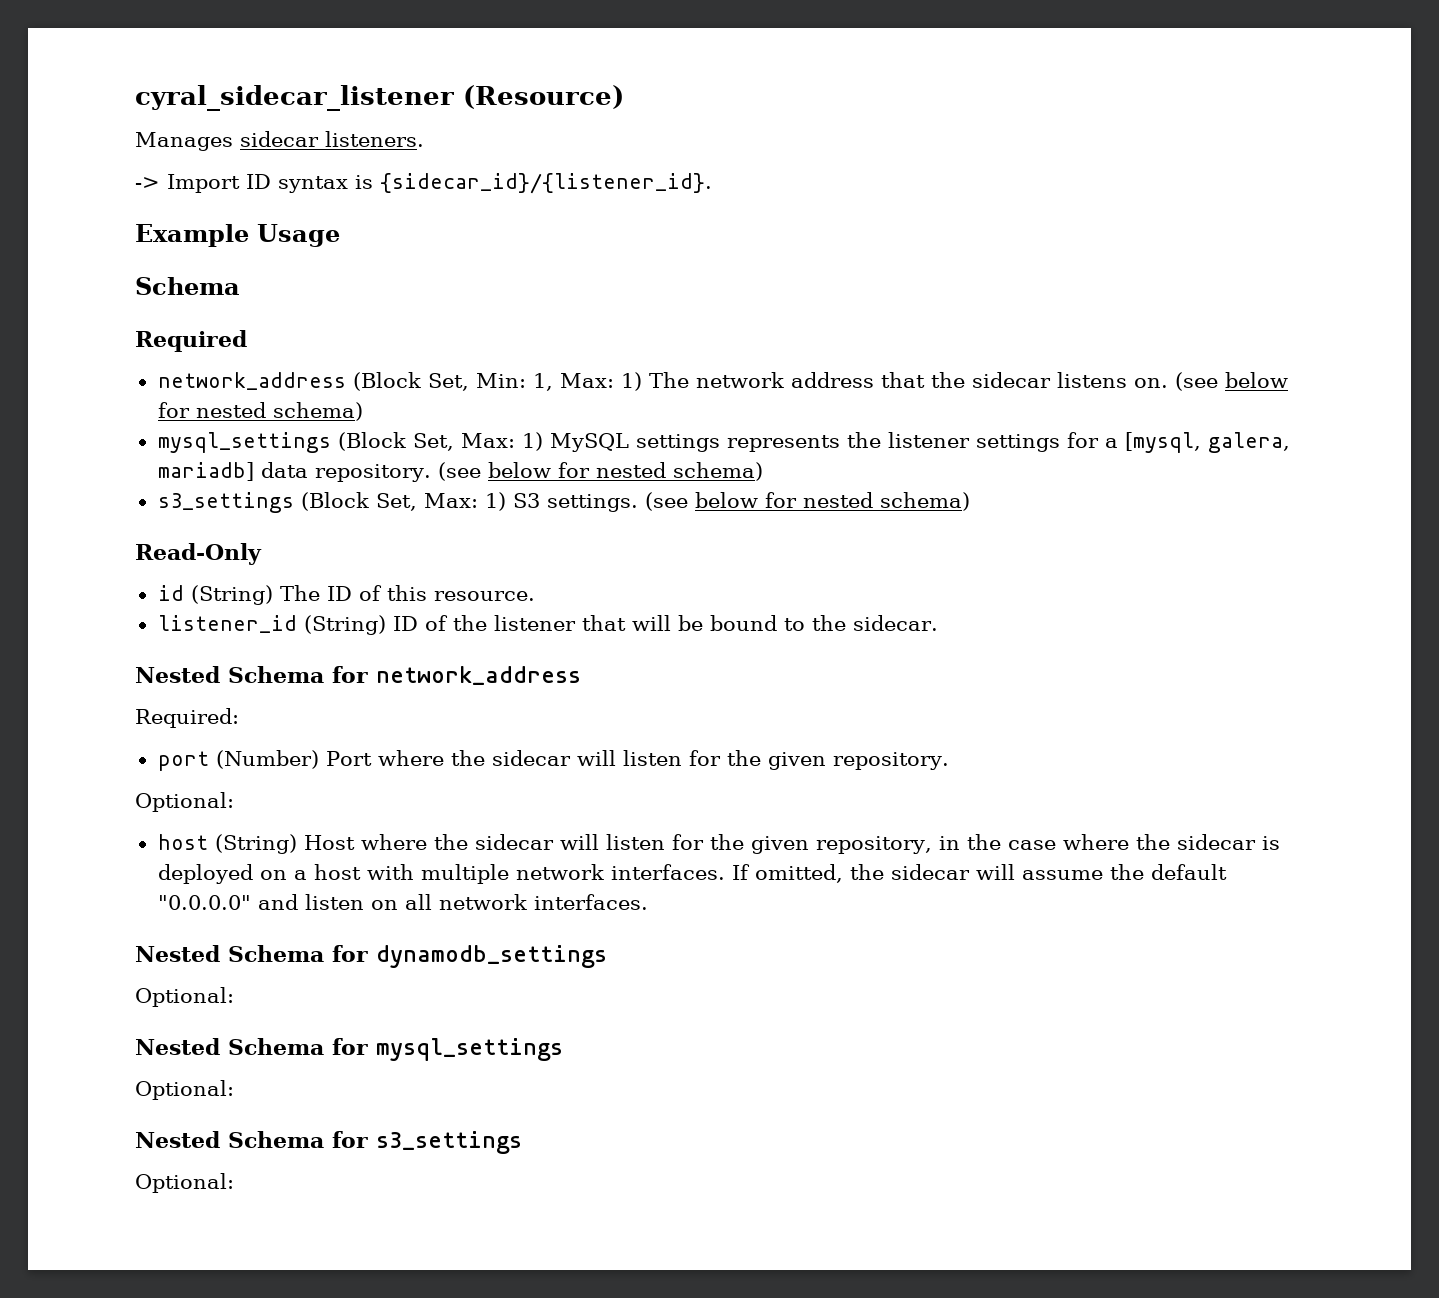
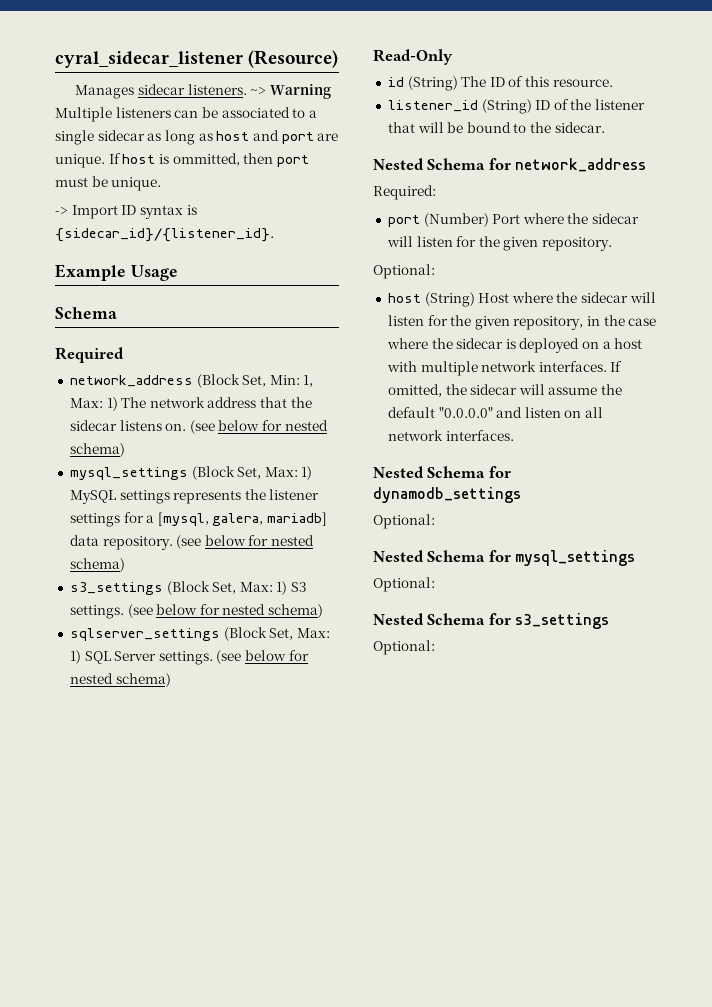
+ ~> Warning Multiple listeners can be associated to a single sidecar as long as host and port are unique. If host is ommitted, then port must be unique.
+ sqlserver_settings (Block Set, Max: 1) SQL Server settings. (see below for nested schema)

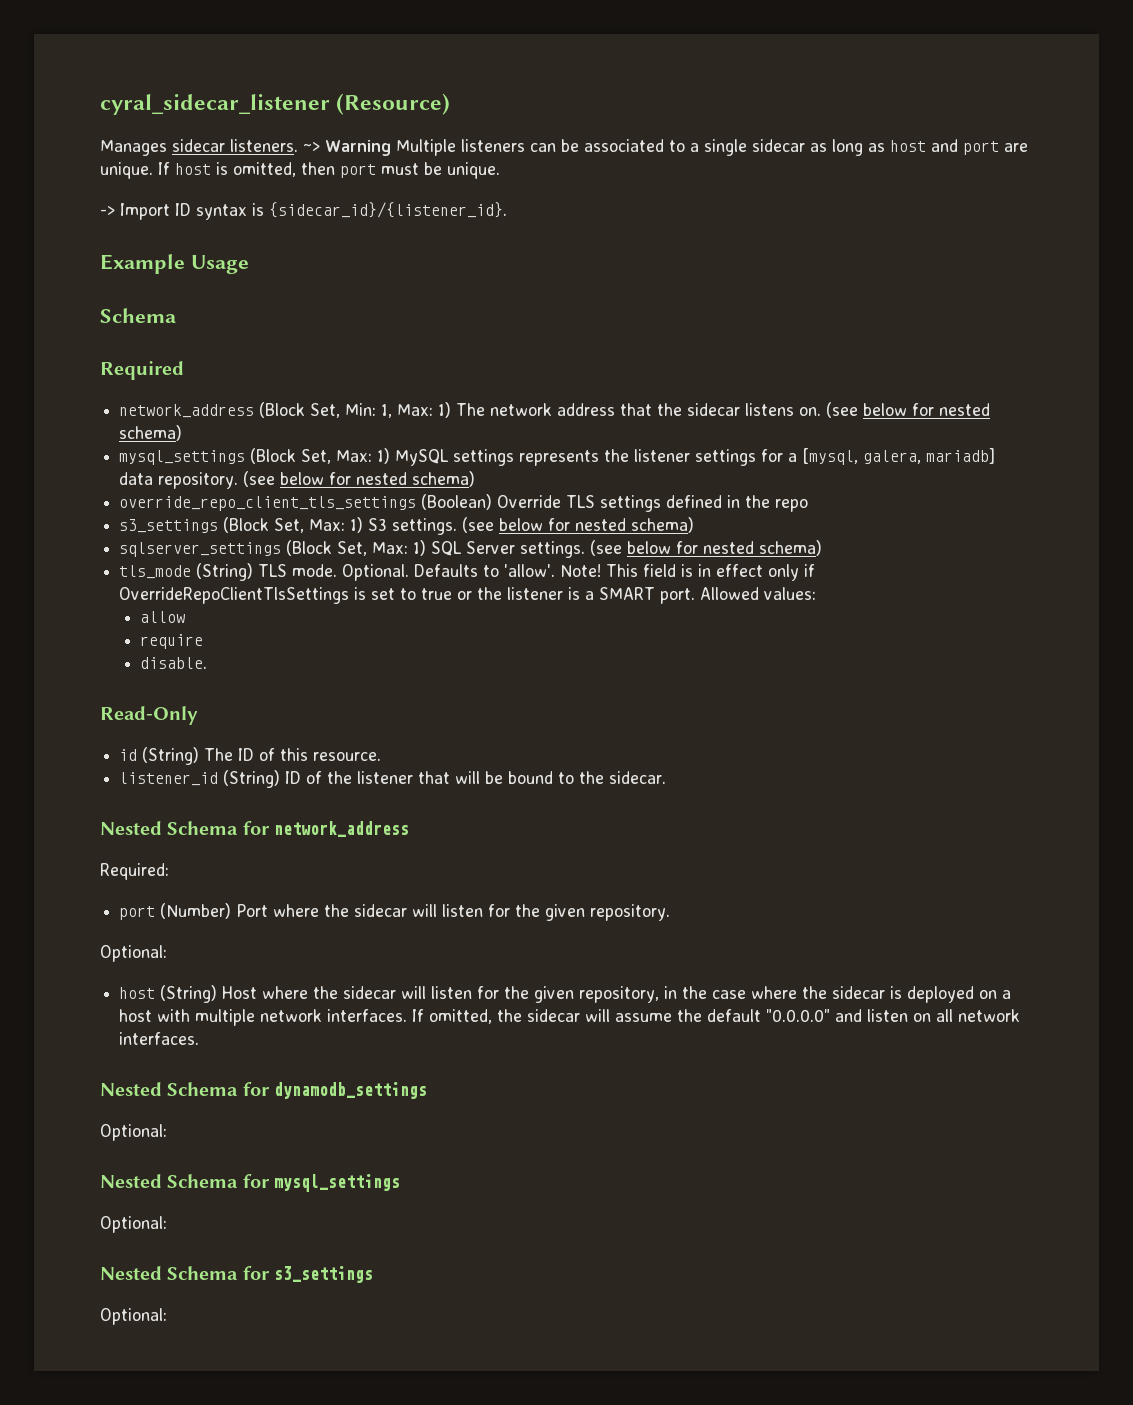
- If host is ommitted, then port must be unique.
+ If host is omitted, then port must be unique.
+ override_repo_client_tls_settings (Boolean) Override TLS settings defined in the repo
+ tls_mode (String) TLS mode. Optional. Defaults to 'allow'. Note! This field is in effect only if OverrideRepoClientTlsSettings is set to true or the listener is a SMART port. Allowed values:
+ allow
+ require
+ disable.

